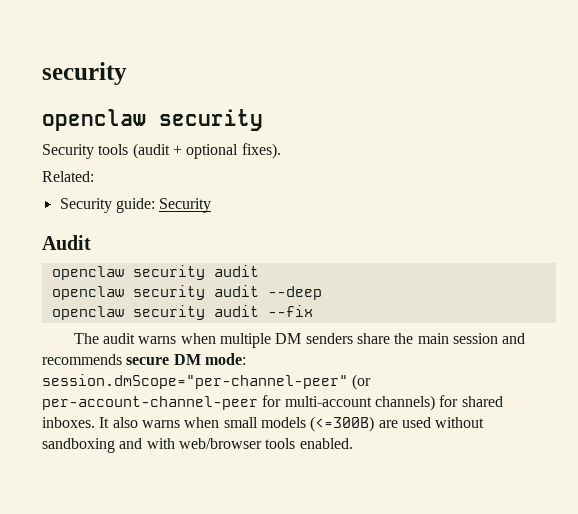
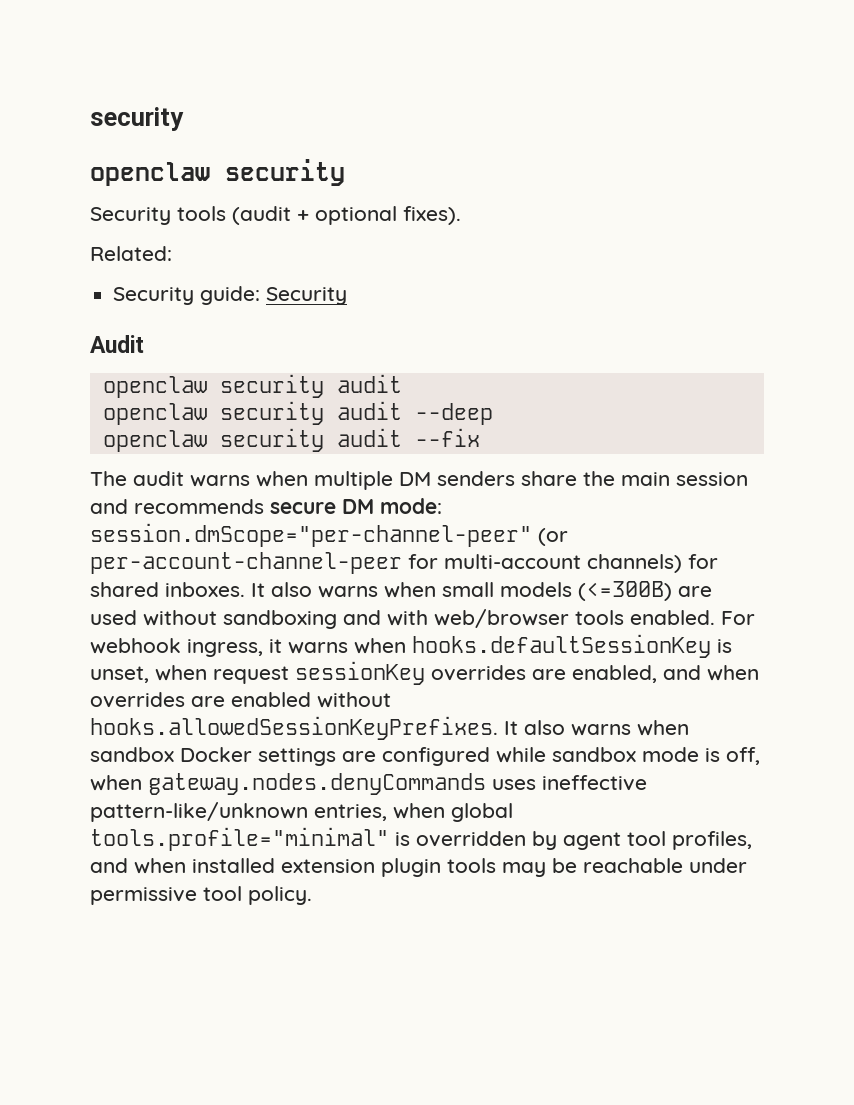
+ For webhook ingress, it warns when hooks.defaultSessionKey is unset, when request sessionKey overrides are enabled, and when overrides are enabled without hooks.allowedSessionKeyPrefixes. It also warns when sandbox Docker settings are configured while sandbox mode is off, when gateway.nodes.denyCommands uses ineffective pattern-like/unknown entries, when global tools.profile="minimal" is overridden by agent tool profiles, and when installed extension plugin tools may be reachable under permissive tool policy.

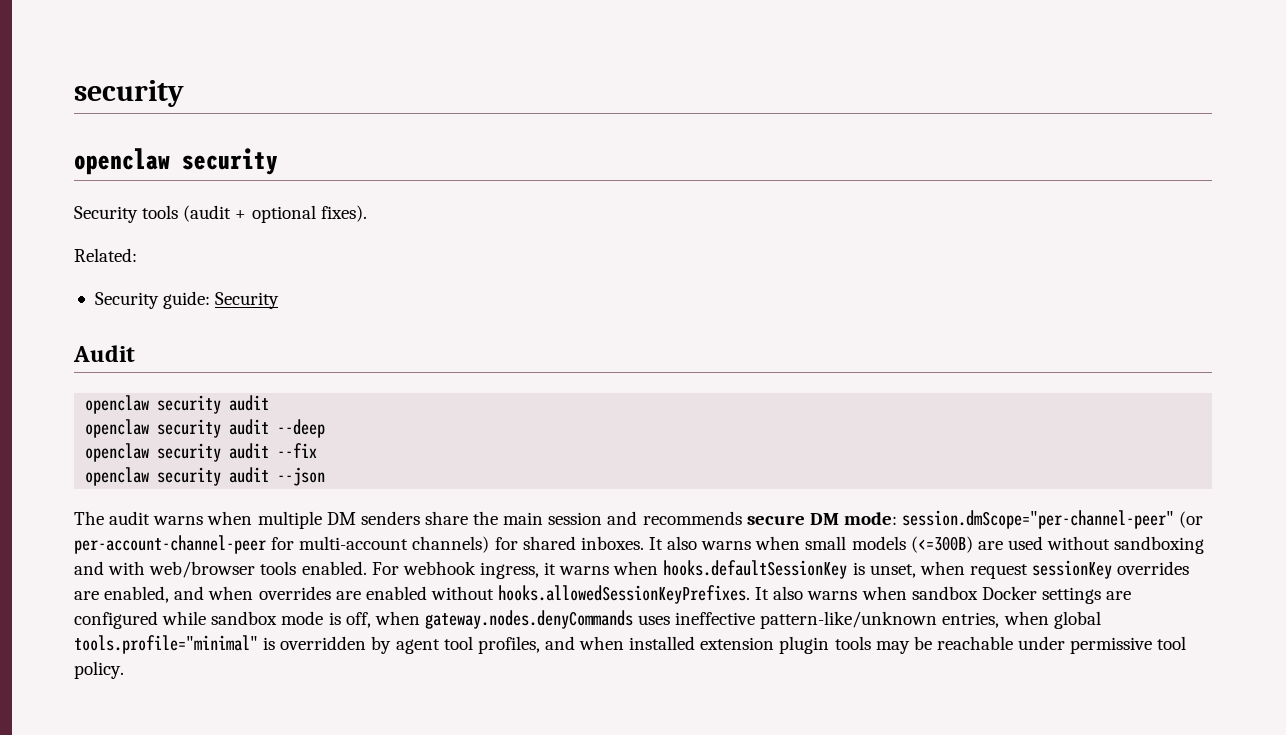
+ openclaw security audit --json

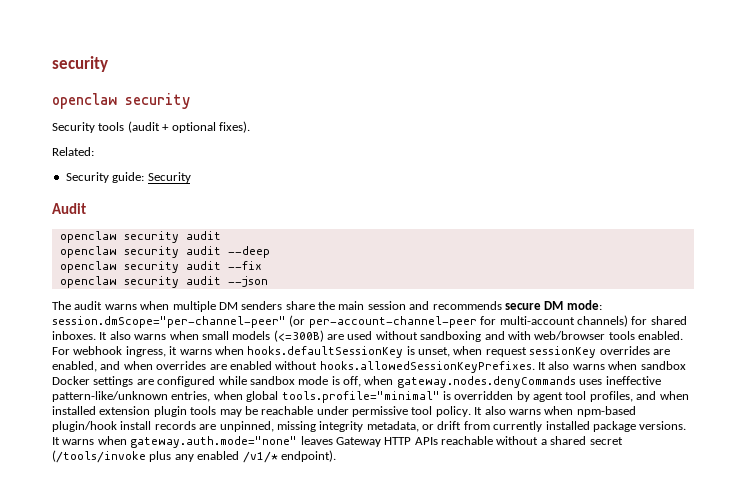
+ It also warns when npm-based plugin/hook install records are unpinned, missing integrity metadata, or drift from currently installed package versions. It warns when gateway.auth.mode="none" leaves Gateway HTTP APIs reachable without a shared secret (/tools/invoke plus any enabled /v1/* endpoint).

